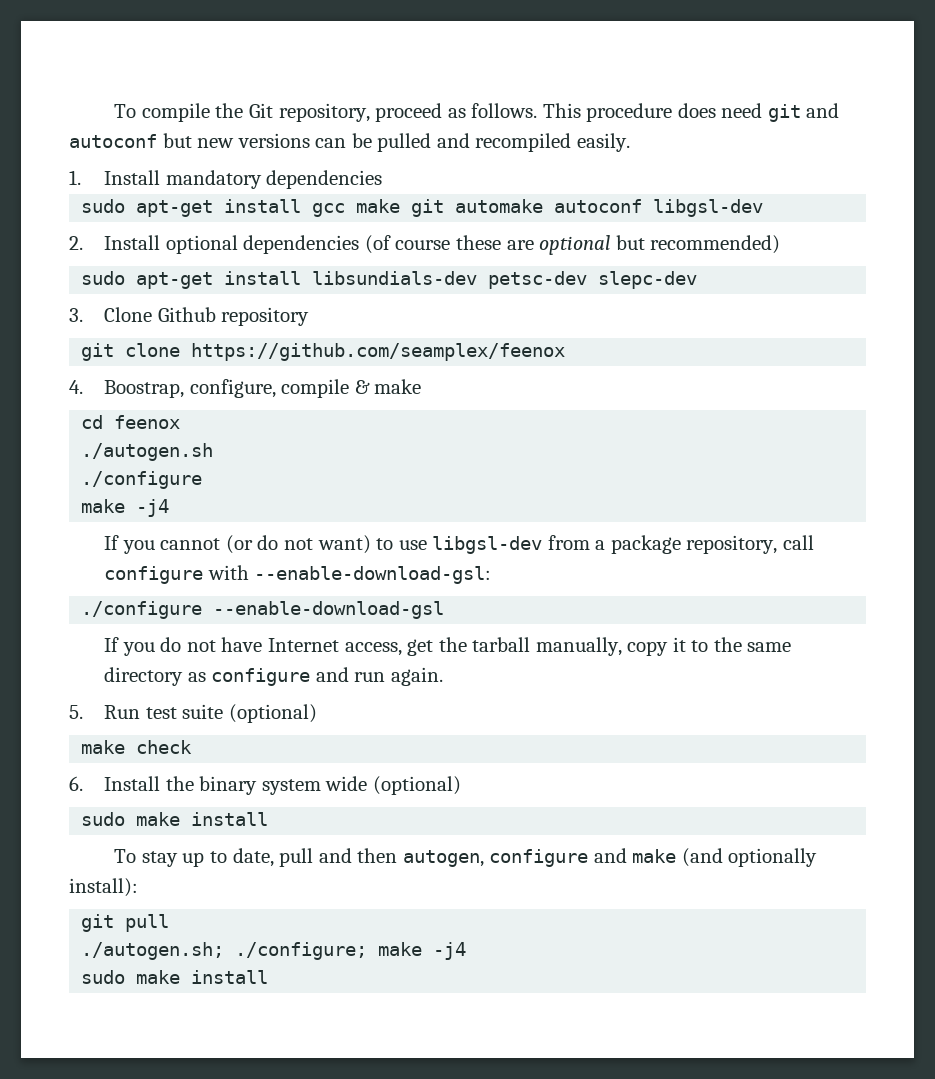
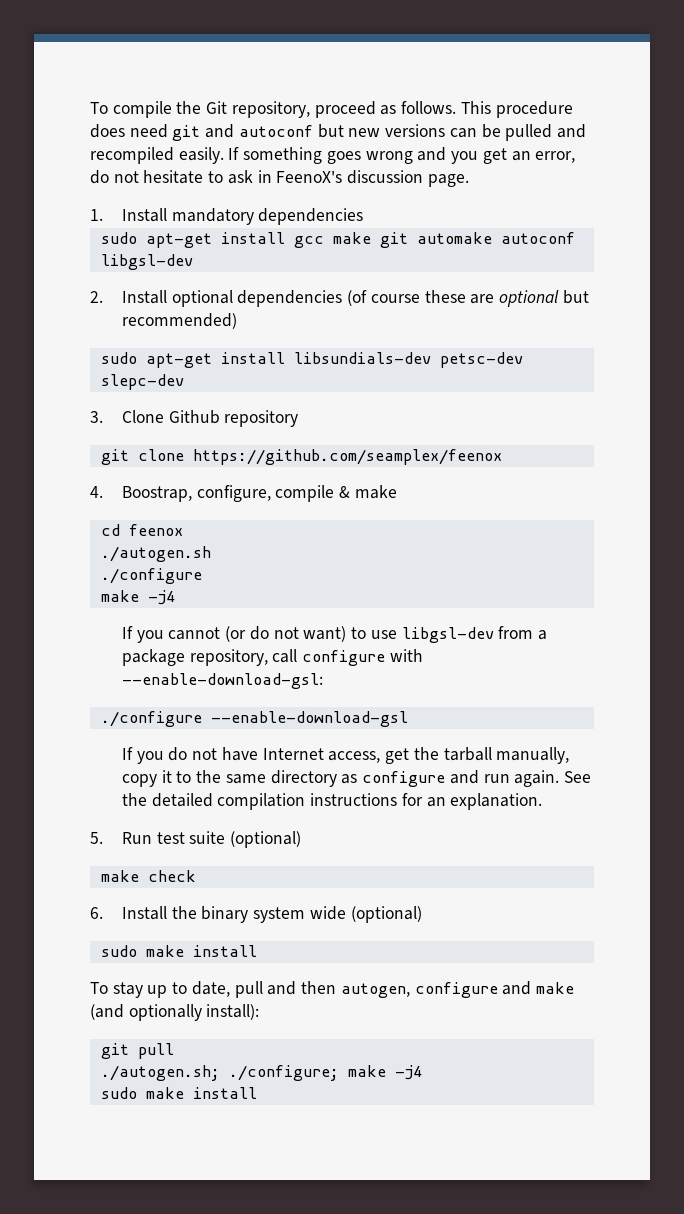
+ If something goes wrong and you get an error, do not hesitate to ask in FeenoX's discussion page.
+ See the detailed compilation instructions for an explanation.

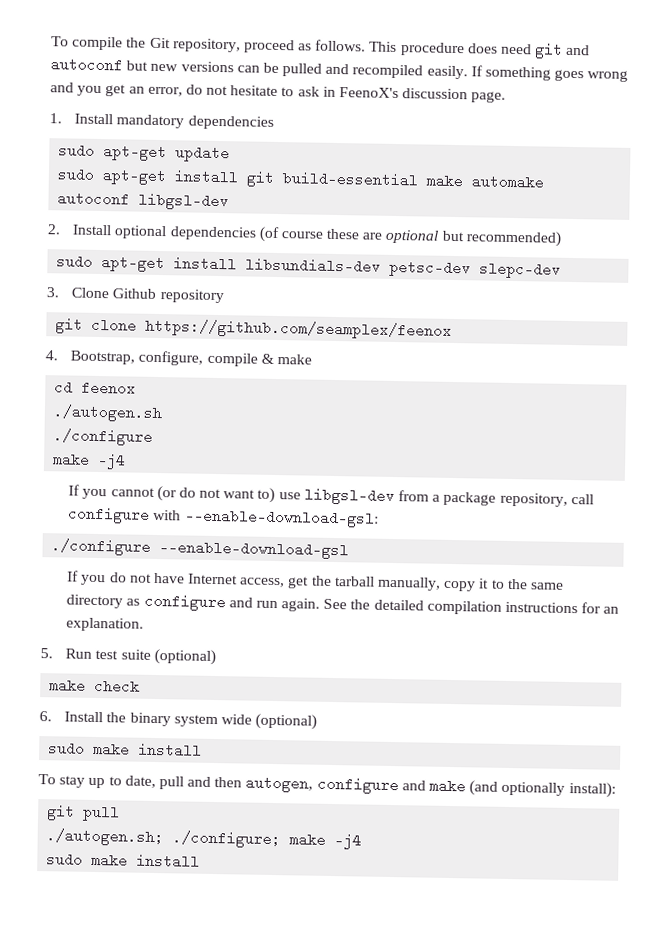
- sudo apt-get install gcc make git automake autoconf libgsl-dev
+ sudo apt-get update
+ sudo apt-get install git build-essential make automake autoconf libgsl-dev
- 4. Boostrap, configure, compile & make
+ 4. Bootstrap, configure, compile & make
- If you cannot (or do not want) to use libgsl-dev from a package repository, call configure with --enable-download-gsl:
+ If you cannot (or do not want to) use libgsl-dev from a package repository, call configure with --enable-download-gsl:

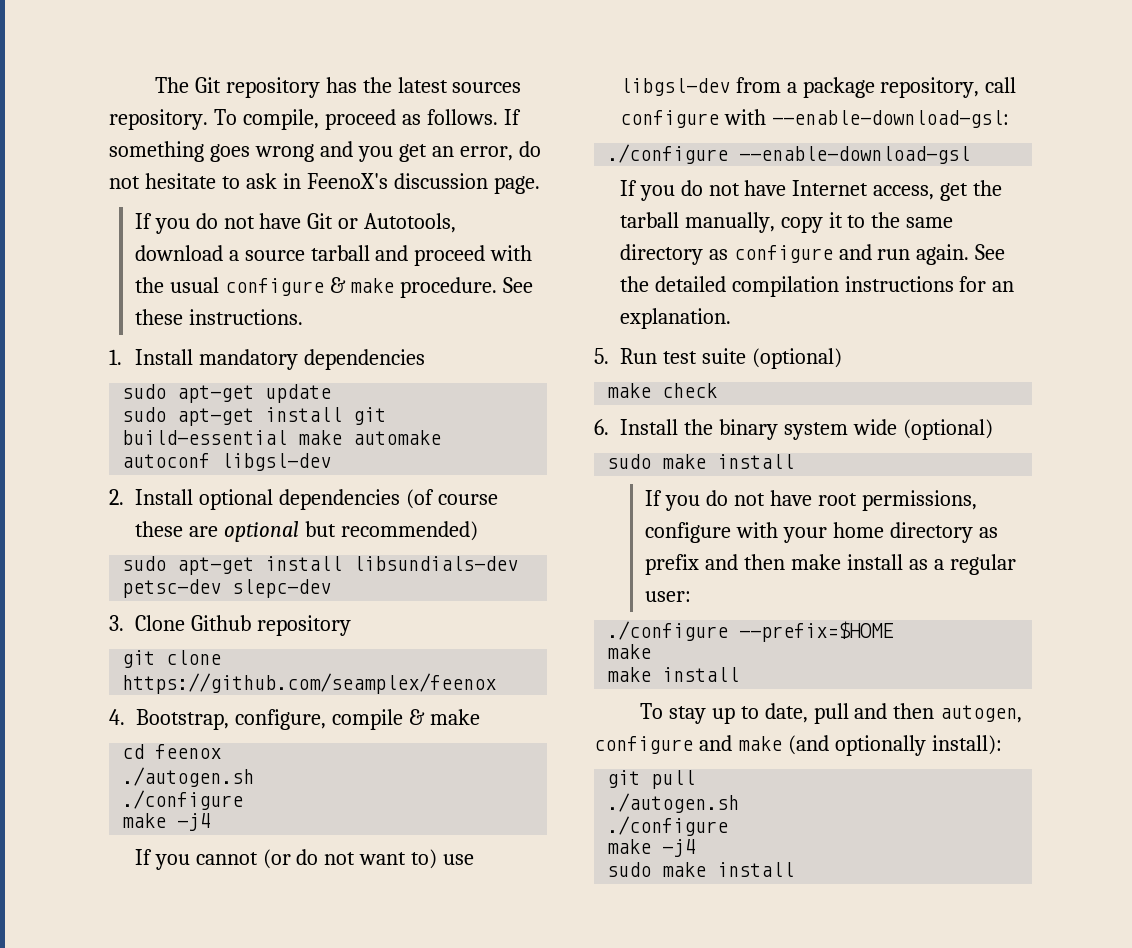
- To compile the Git repository, proceed as follows. This procedure does need git and autoconf but new versions can be pulled and recompiled easily.
+ The Git repository has the latest sources repository. To compile, proceed as follows.
+ If you do not have Git or Autotools, download a source tarball and proceed with the usual configure & make procedure. See these instructions.
+ If you do not have root permissions, configure with your home directory as prefix and then make install as a regular user:
+ ./configure --prefix=$HOME
+ make
+ make install
  git pull
- ./autogen.sh; ./configure; make -j4
+ ./autogen.sh
+ ./configure
+ make -j4

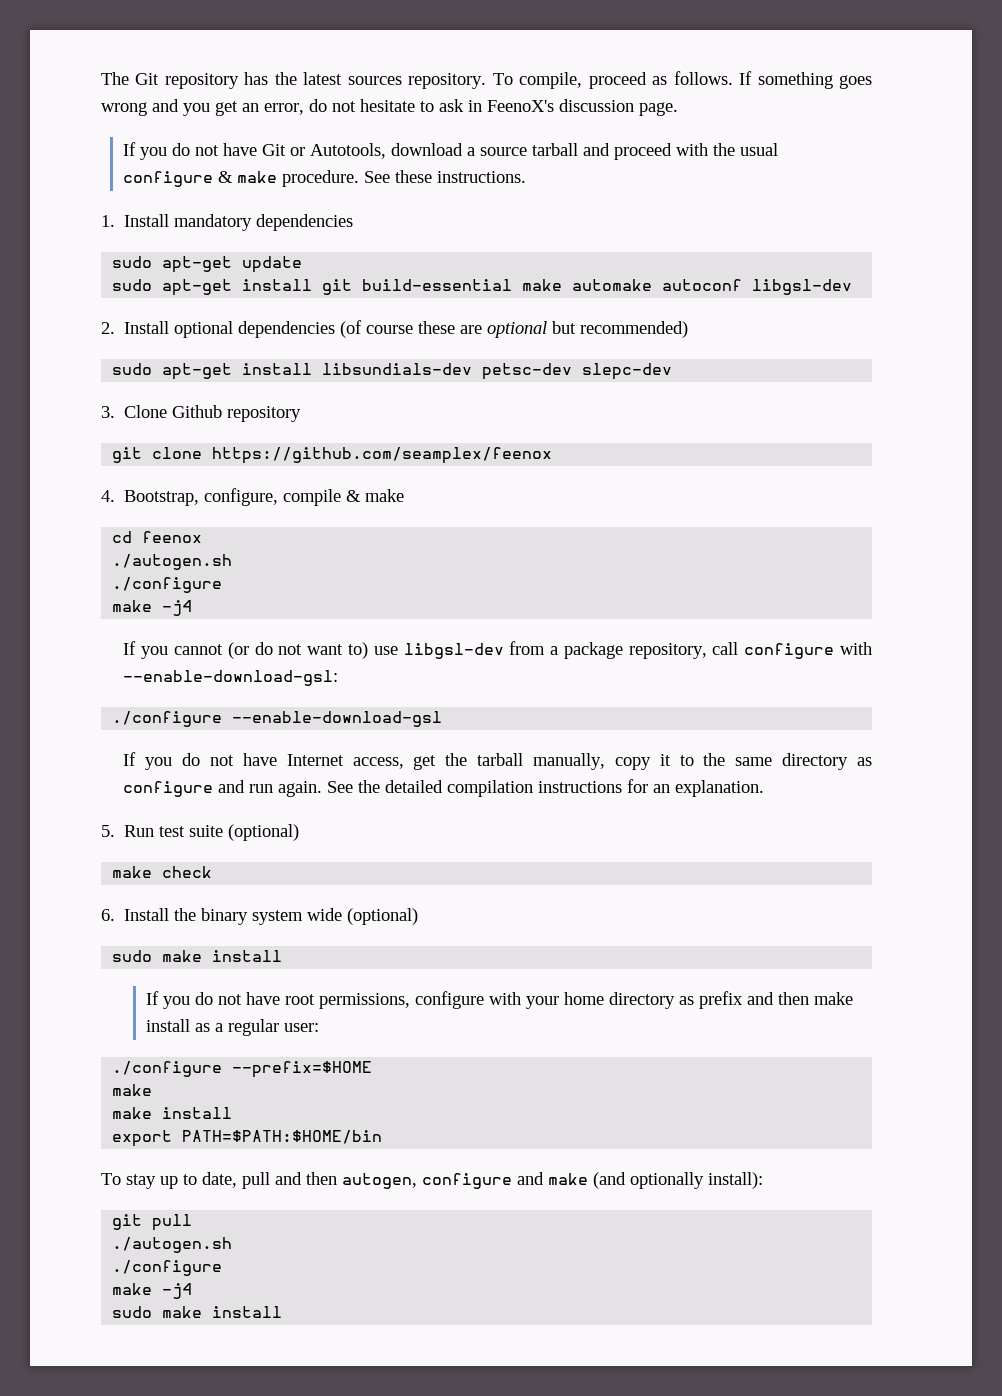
+ export PATH=$PATH:$HOME/bin

